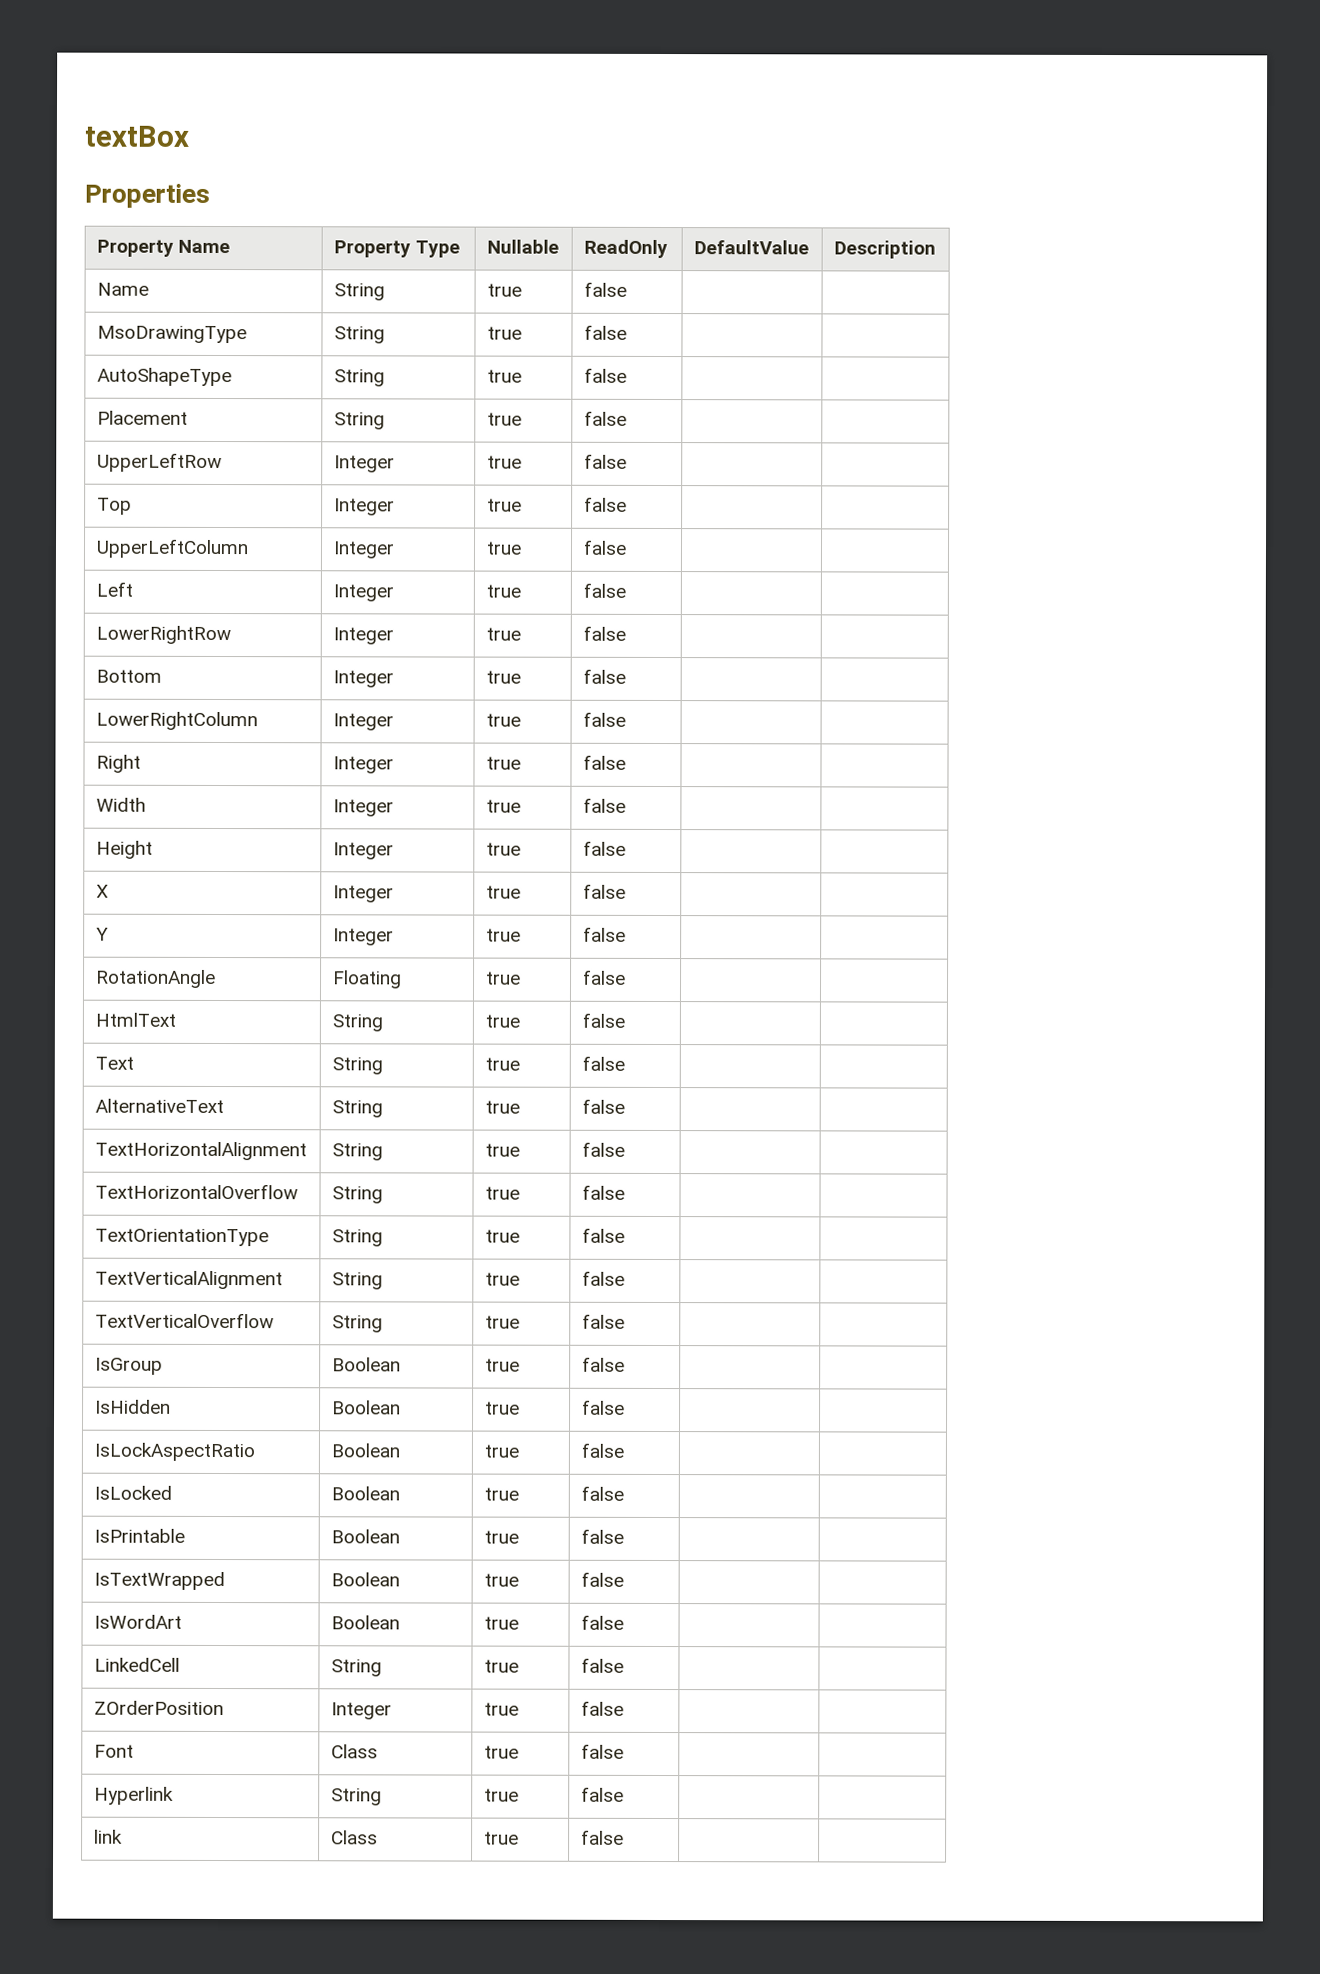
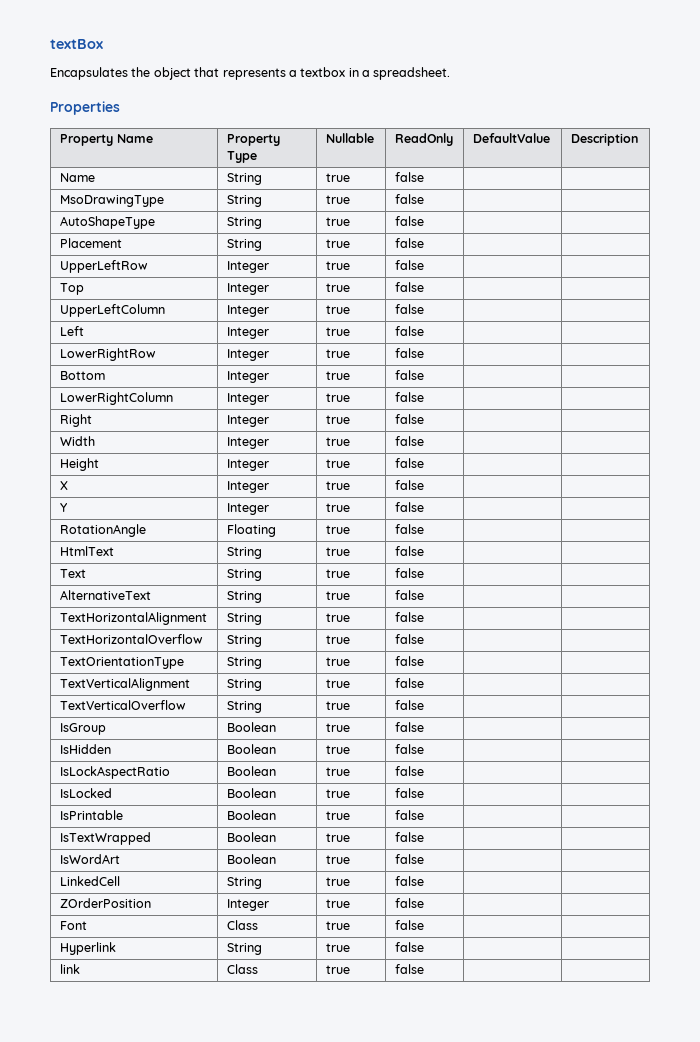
+ Encapsulates the object that represents a textbox in a spreadsheet.

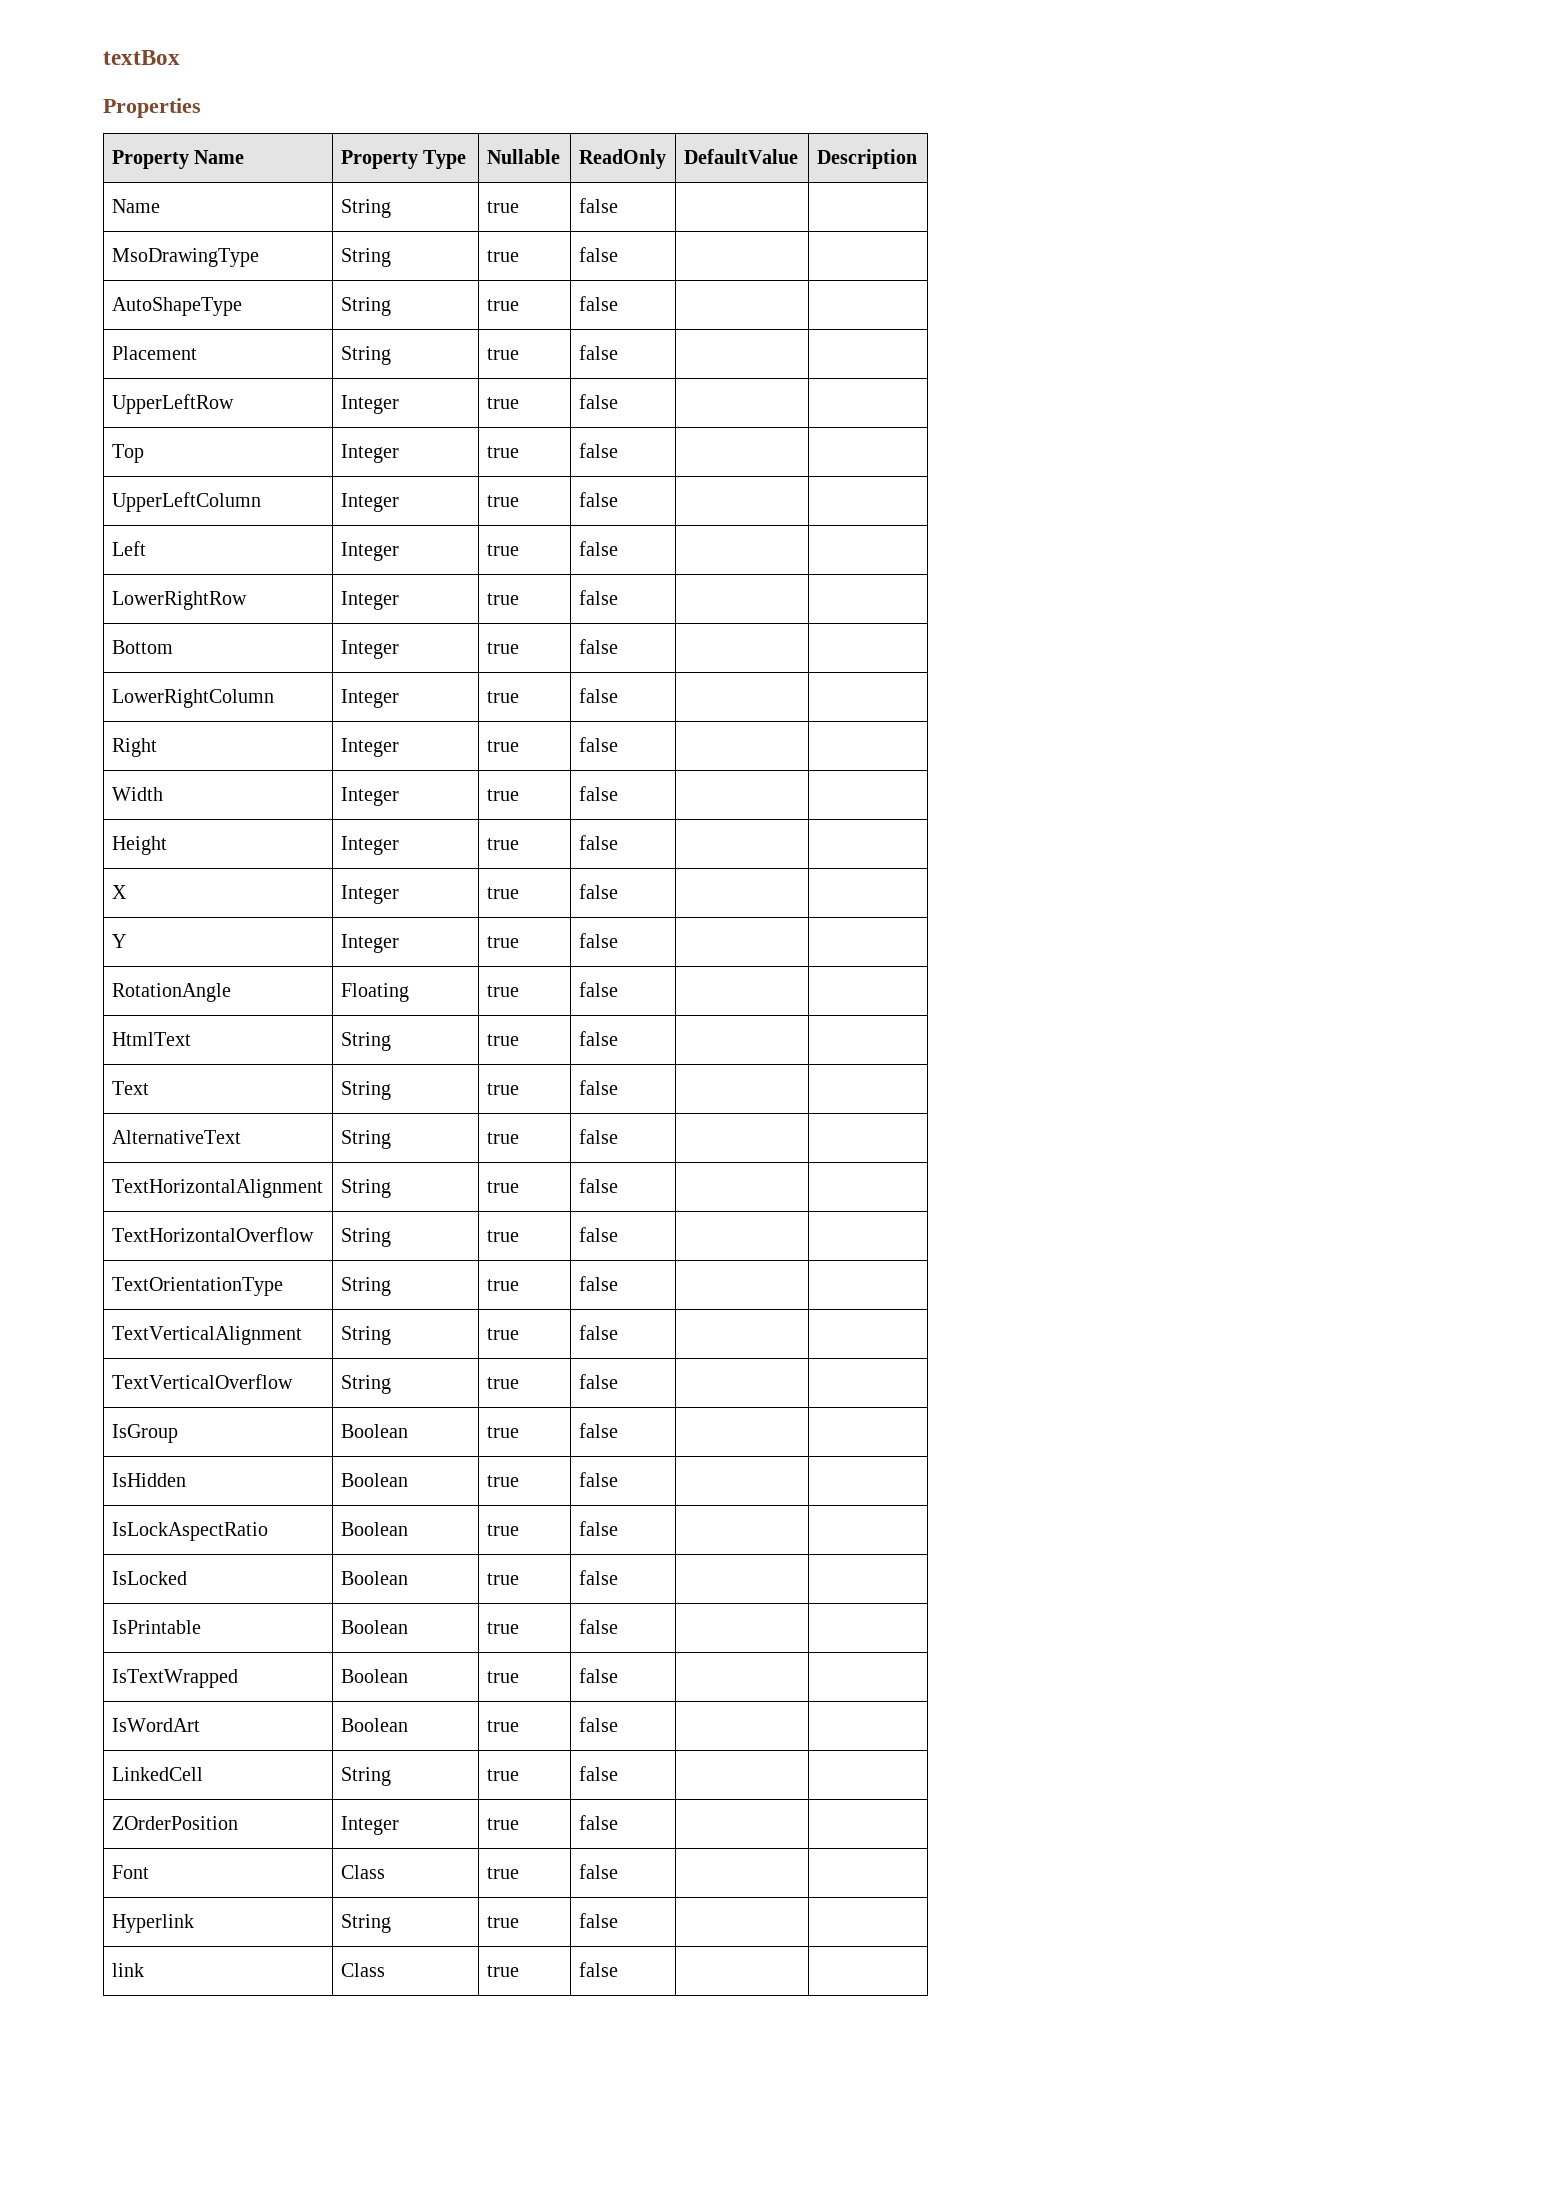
- Encapsulates the object that represents a textbox in a spreadsheet.

